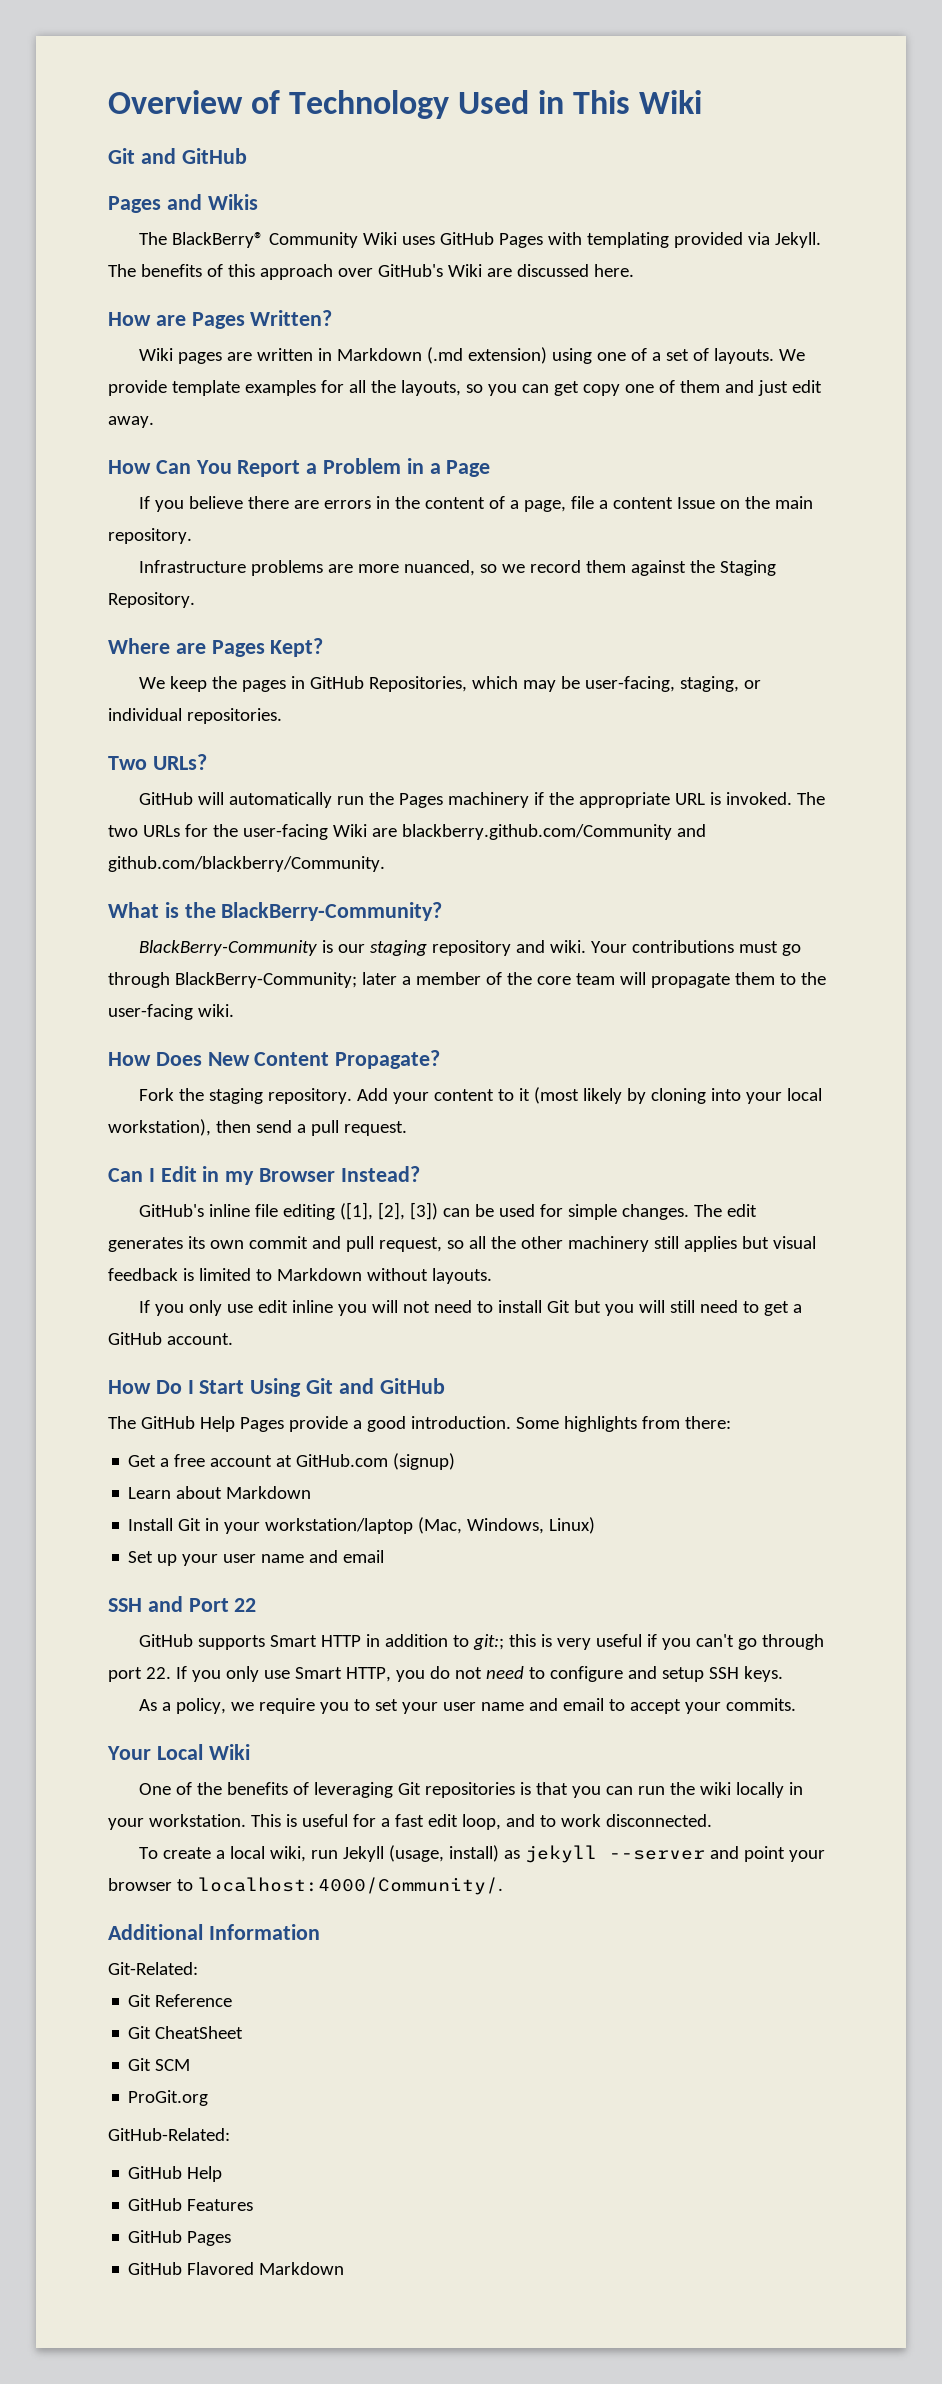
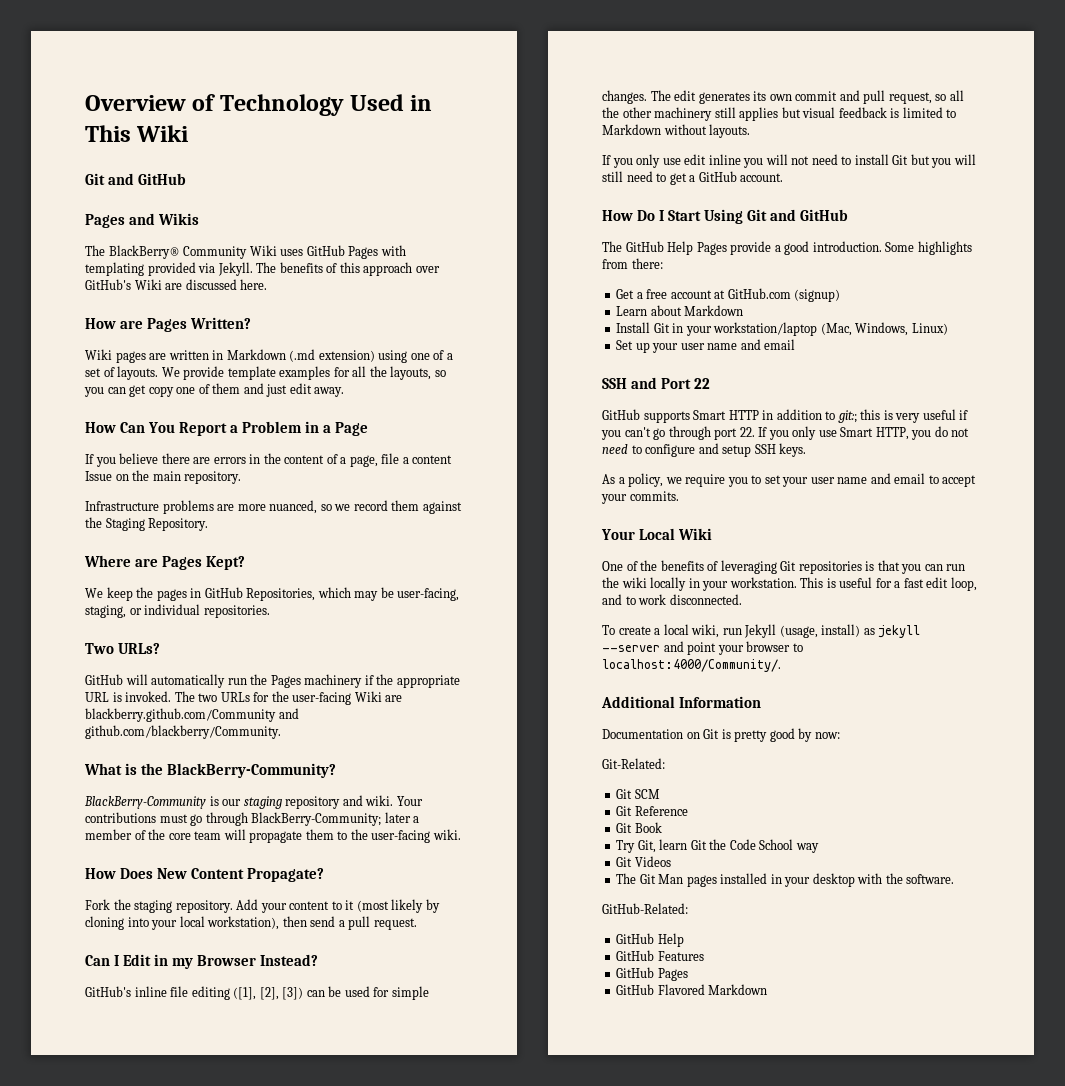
+ Documentation on Git is pretty good by now:
+ Git SCM
- Git CheatSheet
- Git SCM
- ProGit.org
+ Git Book
+ Try Git, learn Git the Code School way
+ Git Videos
+ The Git Man pages installed in your desktop with the software.

